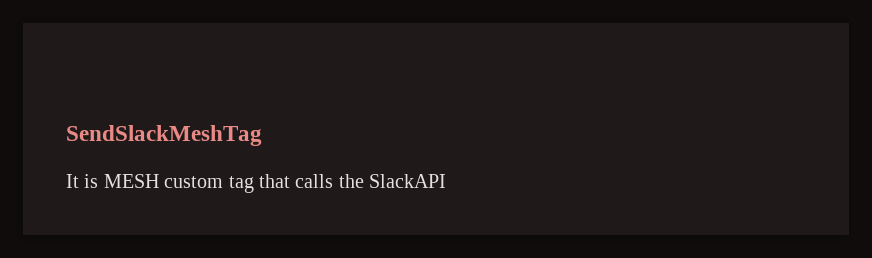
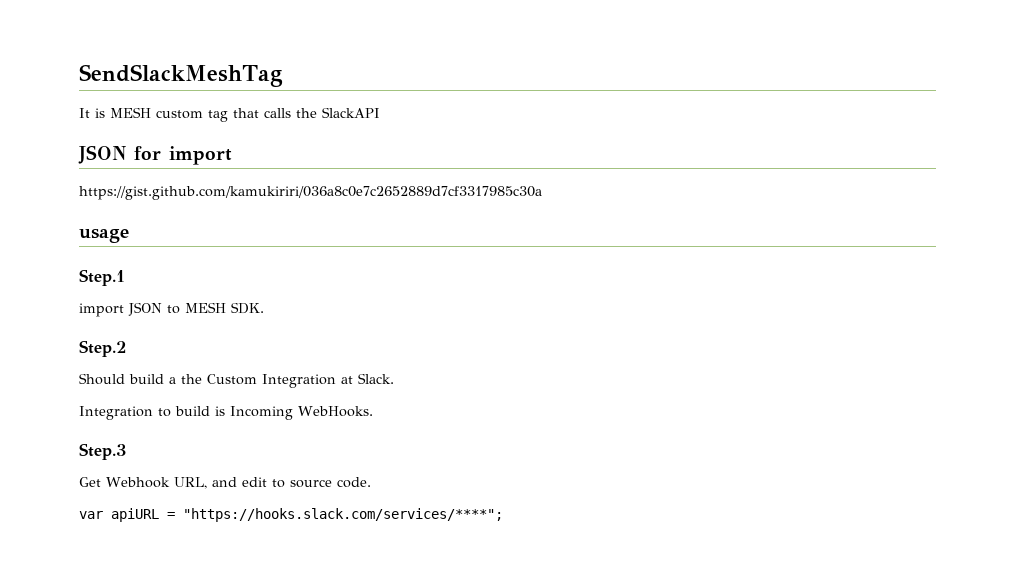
+ JSON for import
+ https://gist.github.com/kamukiriri/036a8c0e7c2652889d7cf3317985c30a
+ usage
+ Step.1
+ import JSON to MESH SDK.
+ Step.2
+ Should build a the Custom Integration at Slack.
+ Integration to build is Incoming WebHooks.
+ Step.3
+ Get Webhook URL, and edit to source code.
+ var apiURL = "https://hooks.slack.com/services/****";

